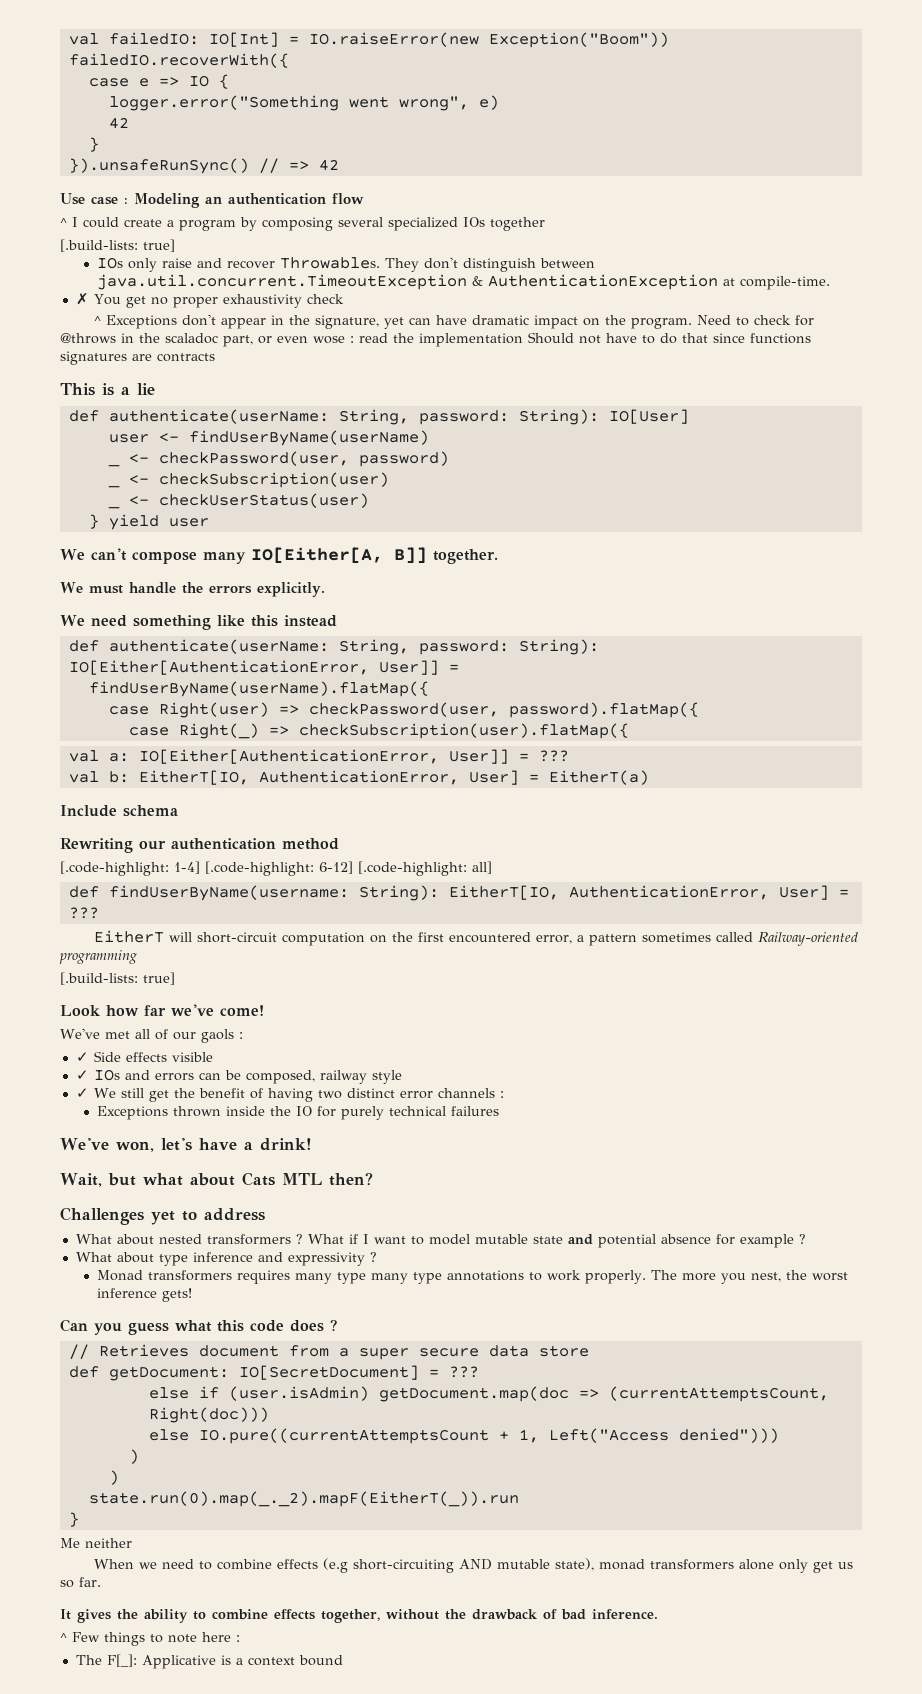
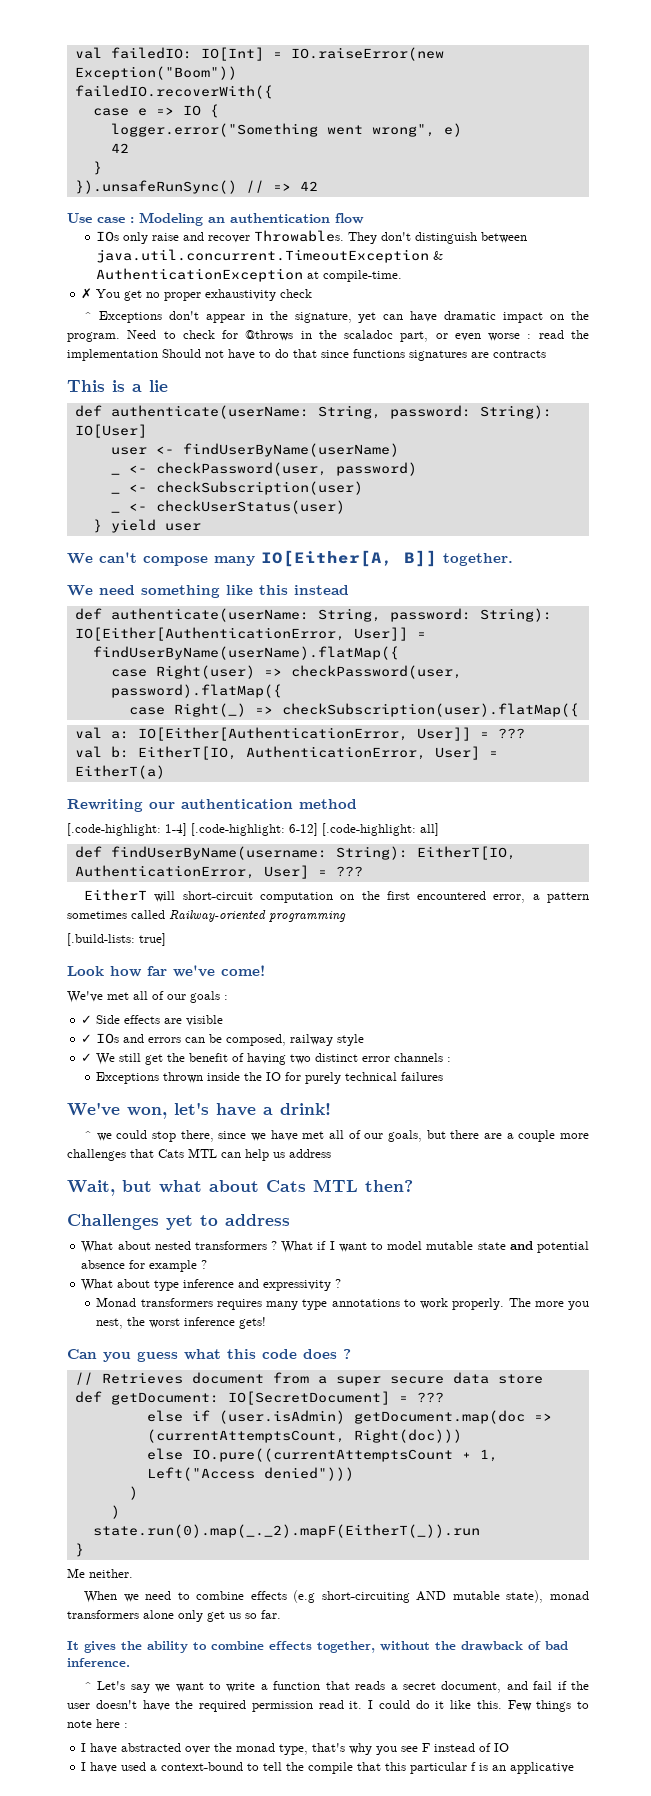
- ^ I could create a program by composing several specialized IOs together
- [.build-lists: true]
- Need to check for @throws in the scaladoc part, or even wose : read the implementation Should not have to do that since functions signatures are contracts
+ Need to check for @throws in the scaladoc part, or even worse : read the implementation Should not have to do that since functions signatures are contracts
- We must handle the errors explicitly.
- Include schema
- We've met all of our gaols :
+ We've met all of our goals :
- ✓ Side effects visible
+ ✓ Side effects are visible
+ ^ we could stop there, since we have met all of our goals, but there are a couple more challenges that Cats MTL can help us address
- Monad transformers requires many type many type annotations to work properly.
+ Monad transformers requires many type annotations to work properly.
- Me neither
+ Me neither.
- ^ Few things to note here :
+ ^ Let's say we want to write a function that reads a secret document, and fail if the user doesn't have the required permission read it. I could do it like this. Few things to note here :
- The F[_]: Applicative is a context bound
+ I have abstracted over the monad type, that's why you see F instead of IO
+ I have used a context-bound to tell the compile that this particular f is an applicative

